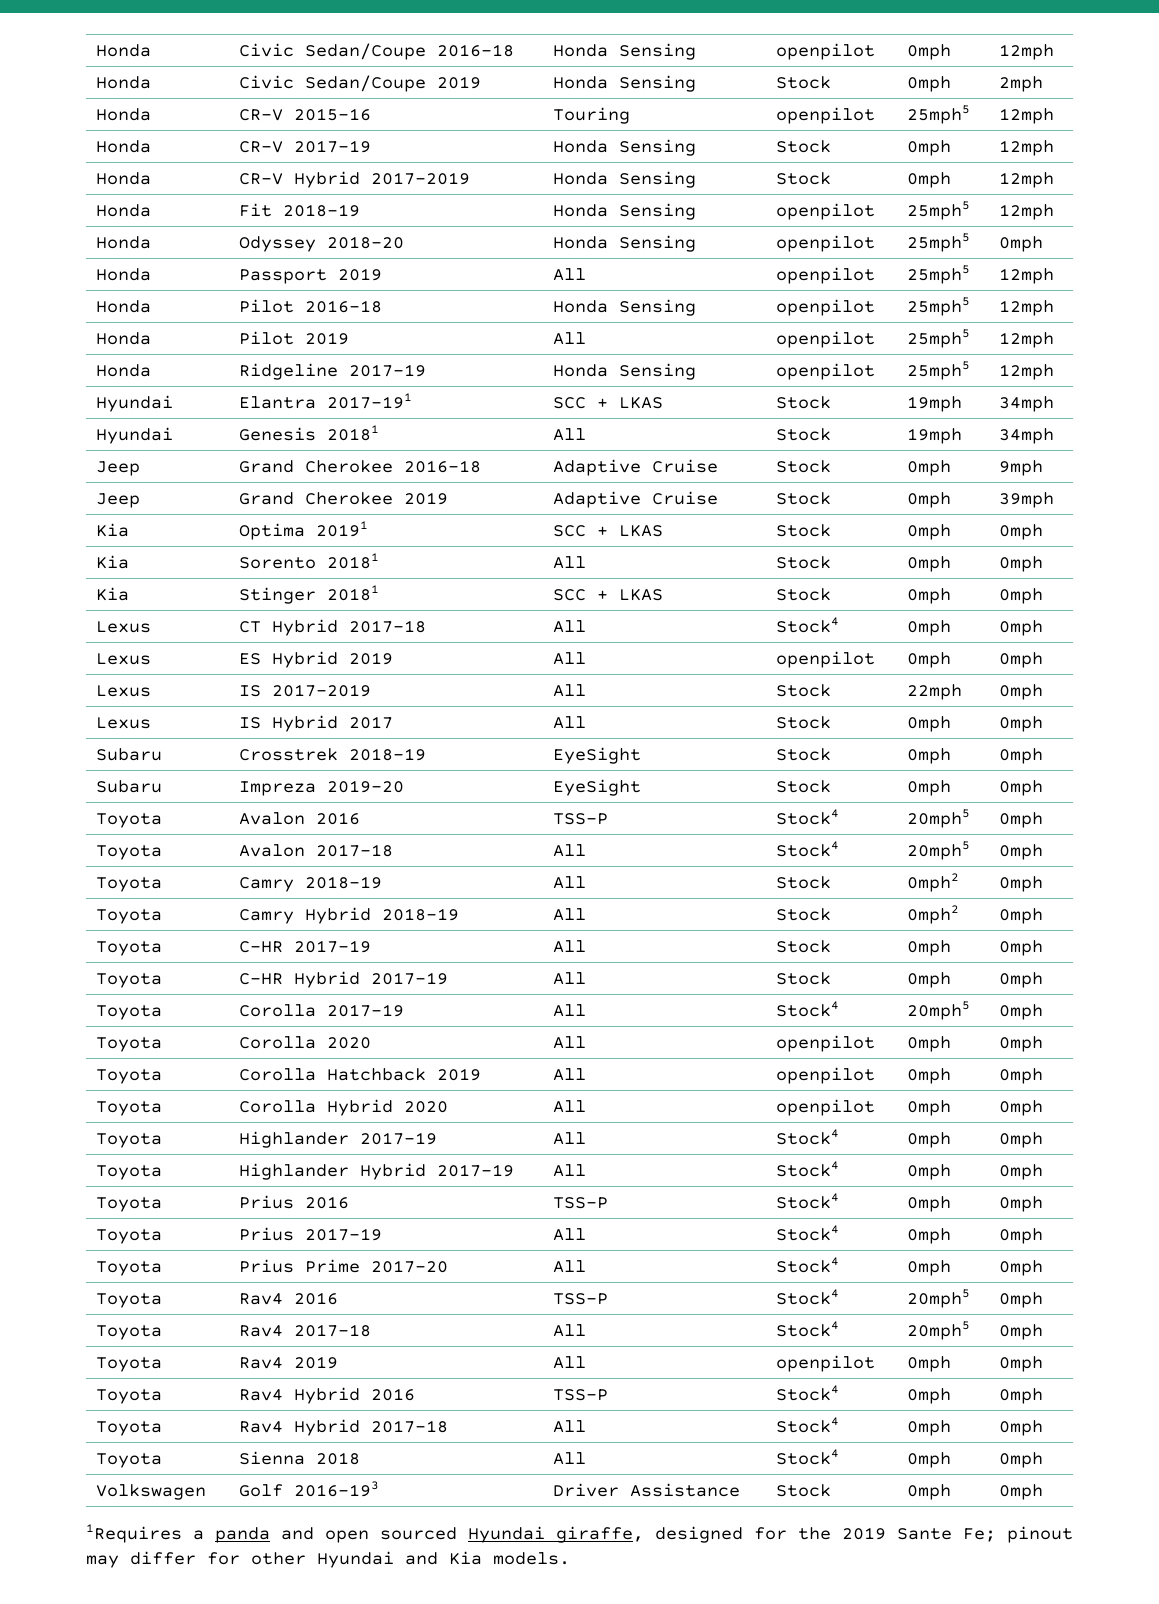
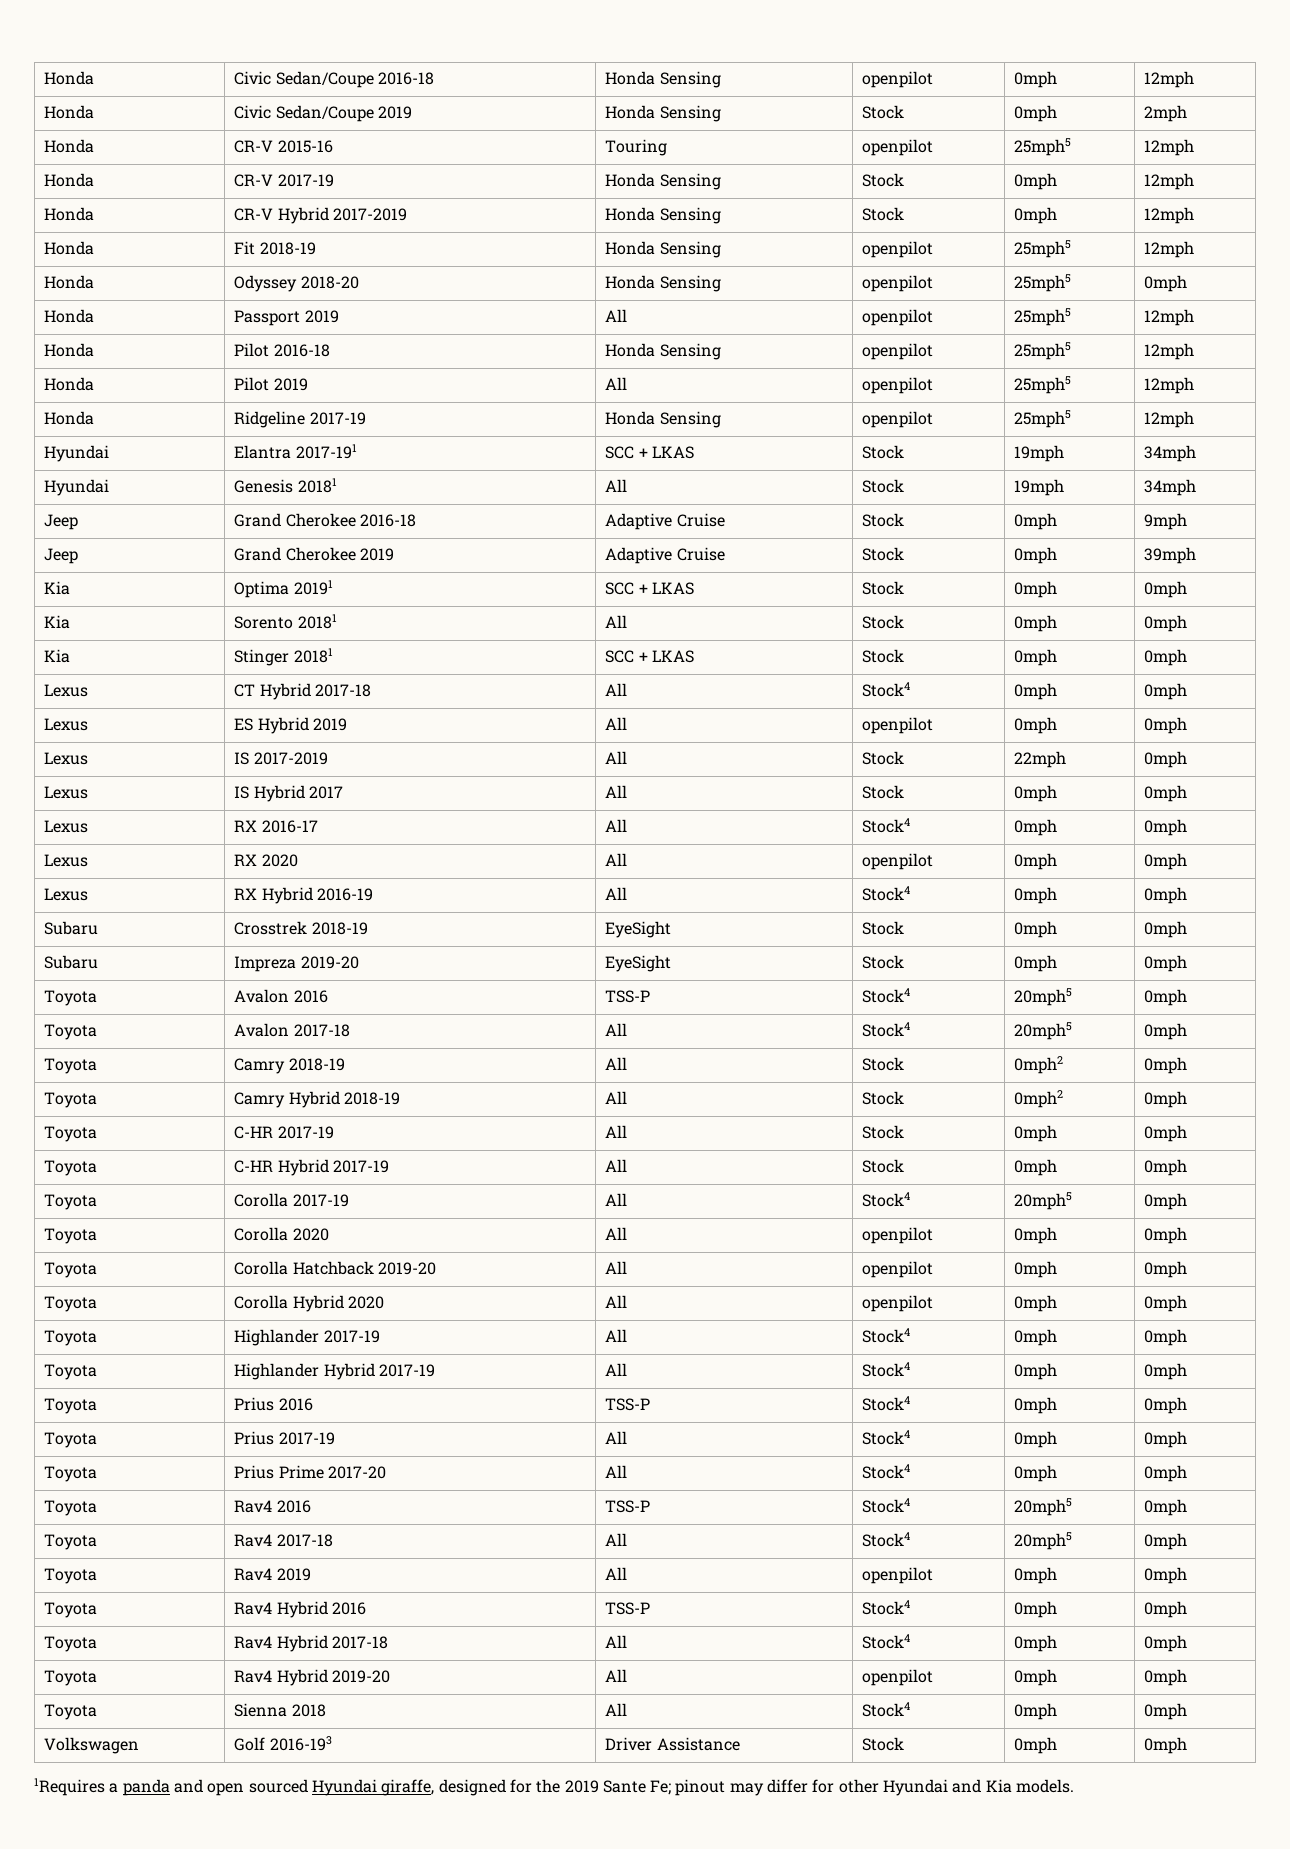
+ Lexus | RX 2016-17 | All | Stock4 | 0mph | 0mph
+ Lexus | RX 2020 | All | openpilot | 0mph | 0mph
+ Lexus | RX Hybrid 2016-19 | All | Stock4 | 0mph | 0mph
- Toyota | Corolla Hatchback 2019 | All | openpilot | 0mph | 0mph
+ Toyota | Corolla Hatchback 2019-20 | All | openpilot | 0mph | 0mph
+ Toyota | Rav4 Hybrid 2019-20 | All | openpilot | 0mph | 0mph

